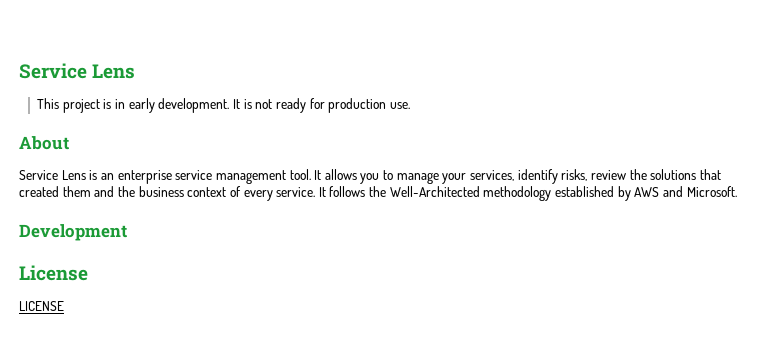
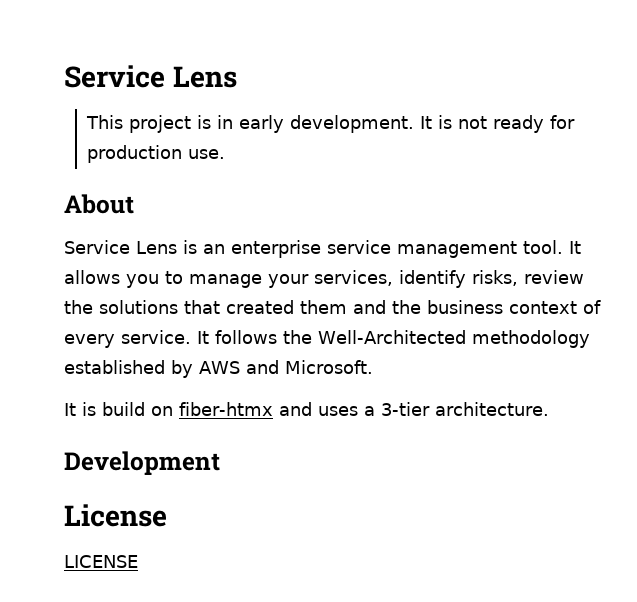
+ It is build on fiber-htmx and uses a 3-tier architecture.

